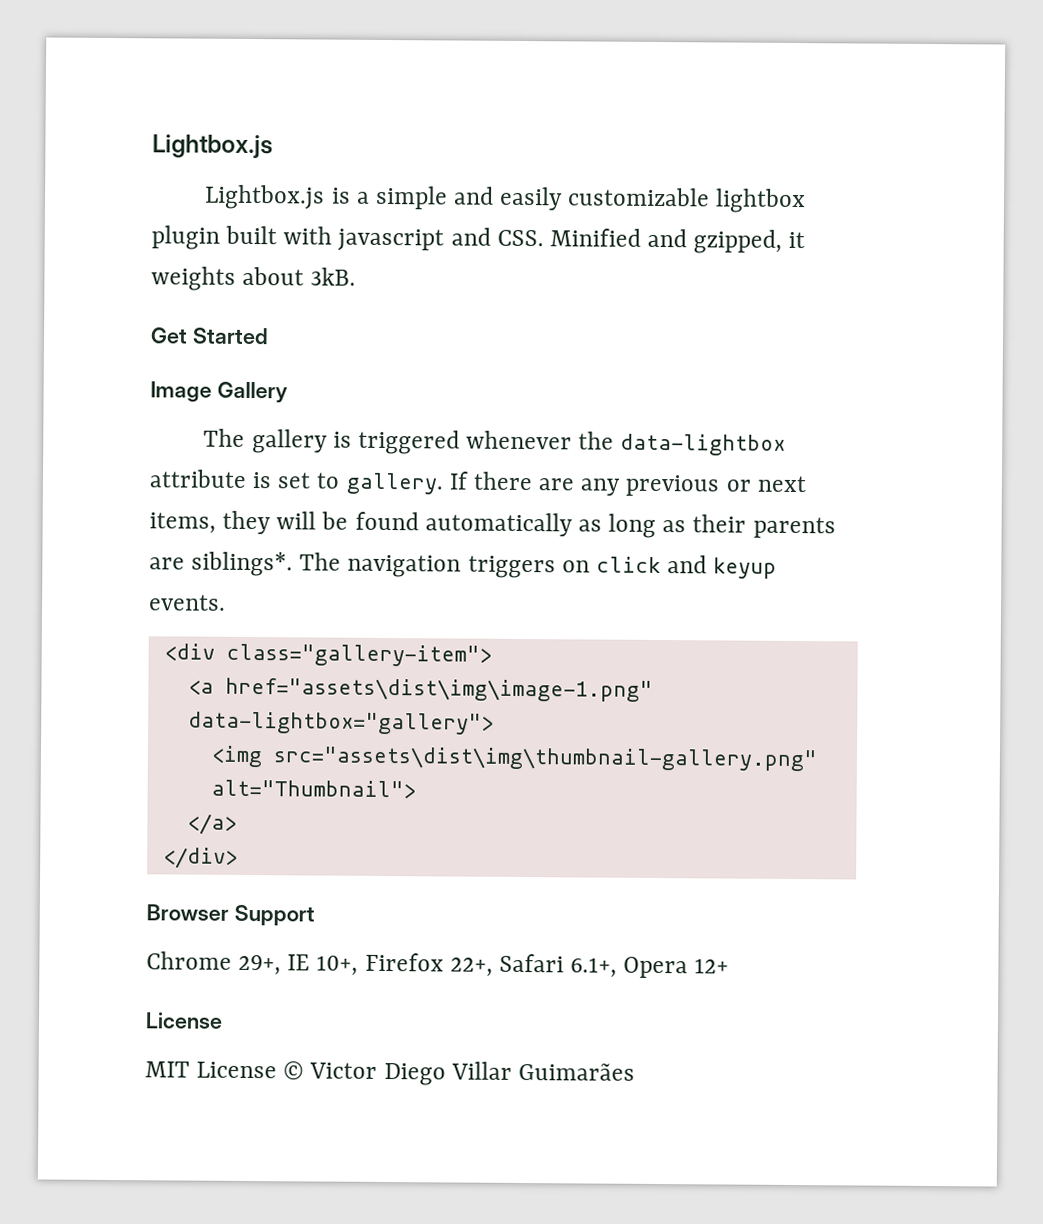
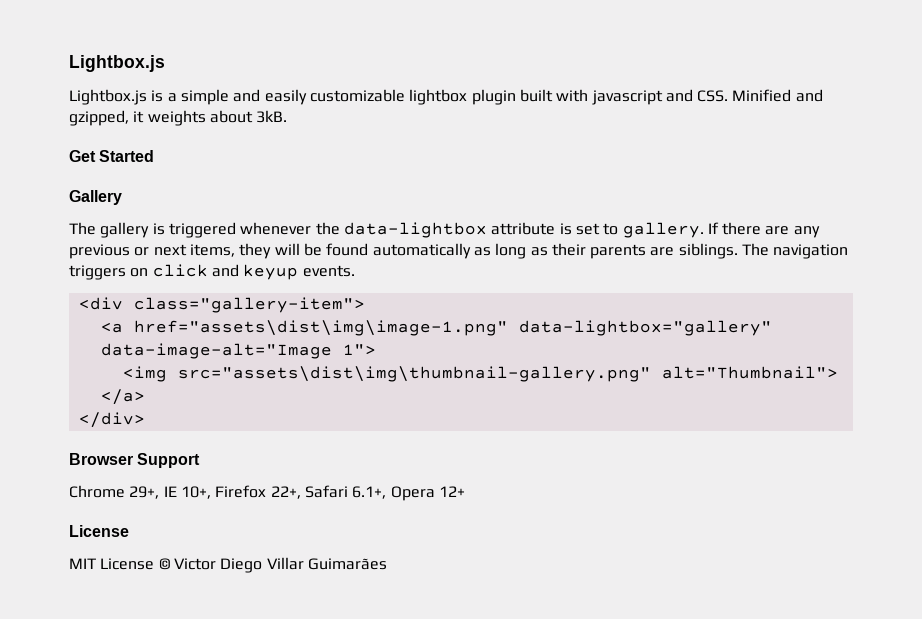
- Image Gallery
+ Gallery
- If there are any previous or next items, they will be found automatically as long as their parents are siblings*.
+ If there are any previous or next items, they will be found automatically as long as their parents are siblings.
- <a href="assets\dist\img\image-1.png" data-lightbox="gallery">
+ <a href="assets\dist\img\image-1.png" data-lightbox="gallery" data-image-alt="Image 1">

